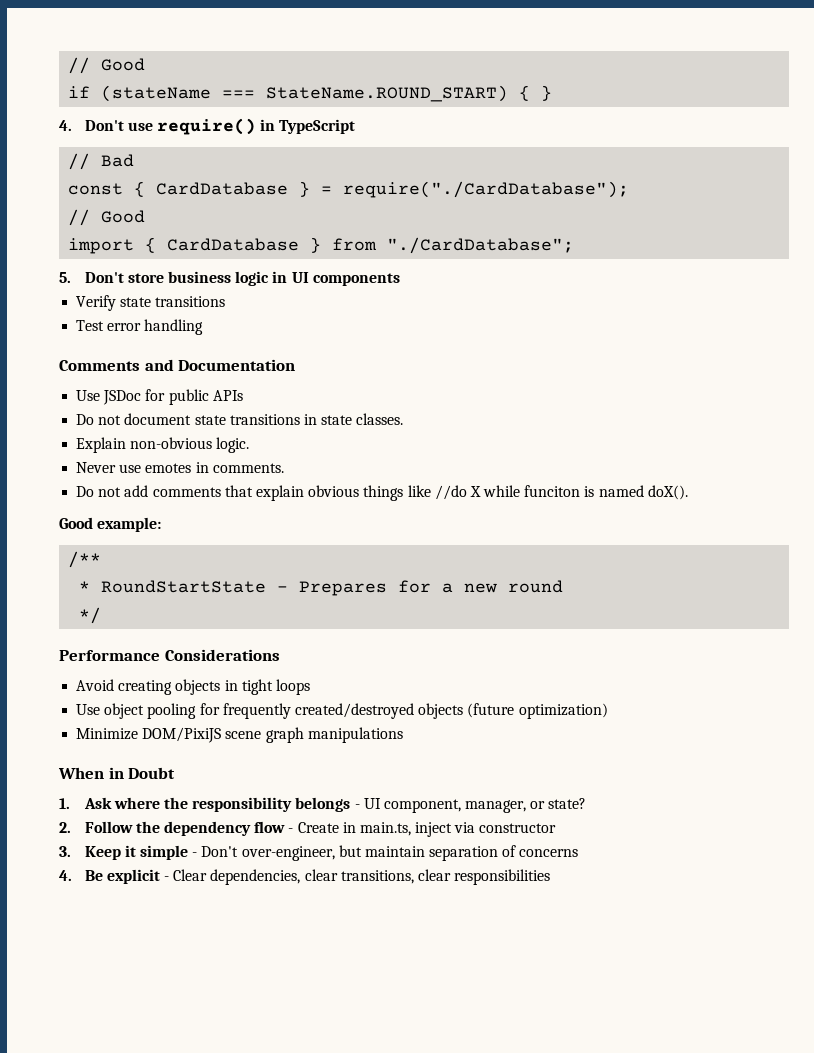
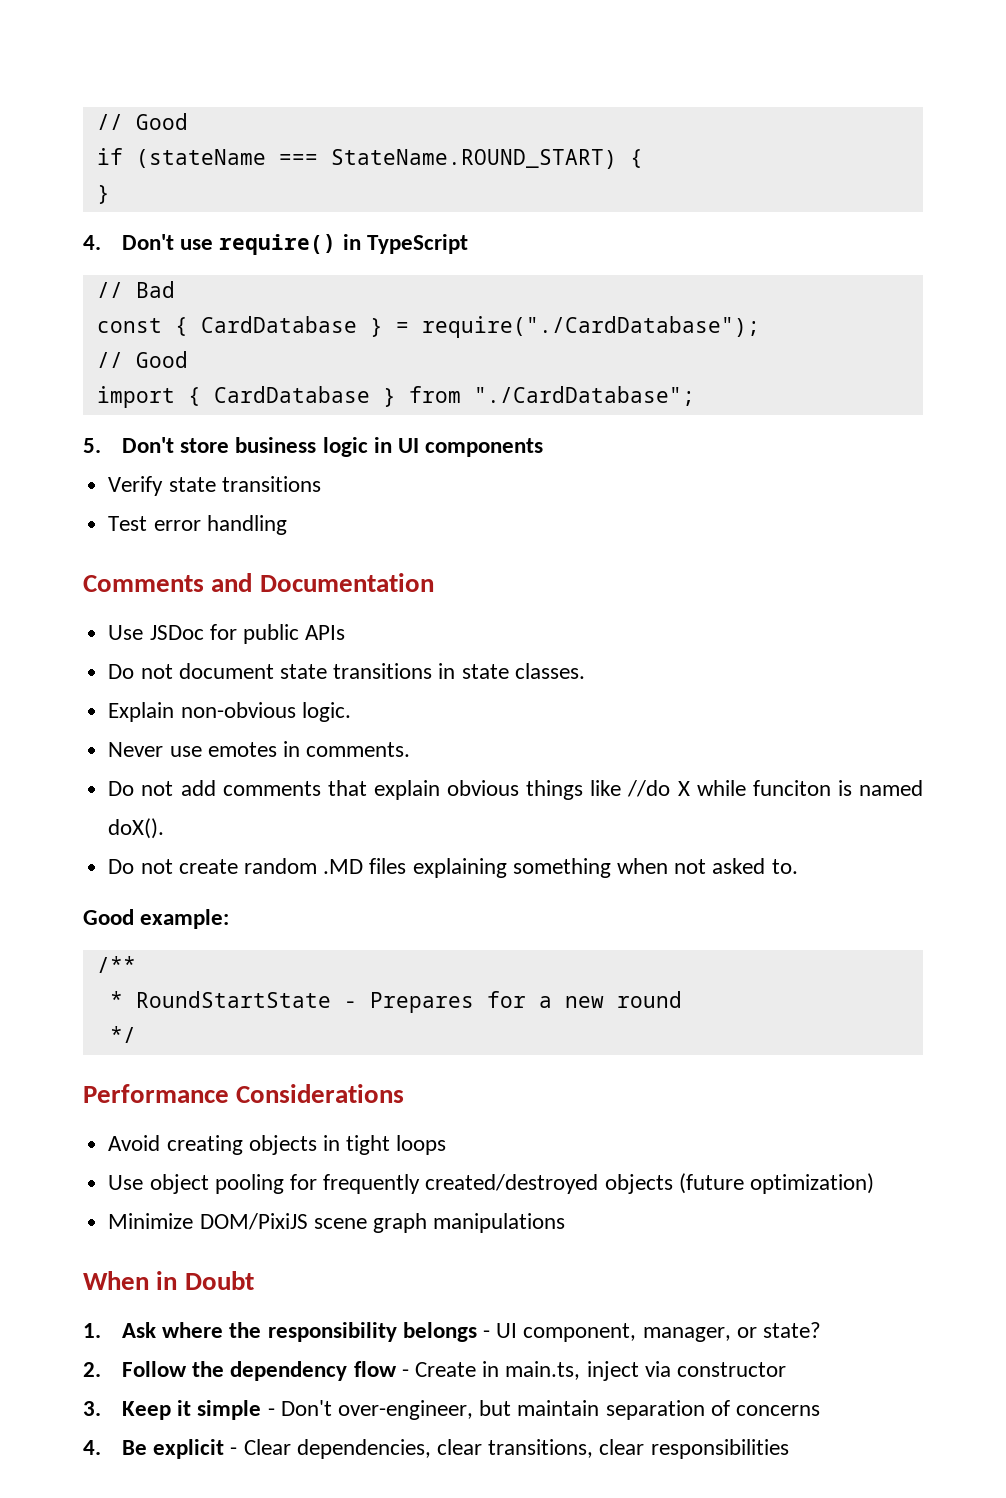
- if (stateName === StateName.ROUND_START) { }
+ if (stateName === StateName.ROUND_START) {
+ }
+ Do not create random .MD files explaining something when not asked to.

